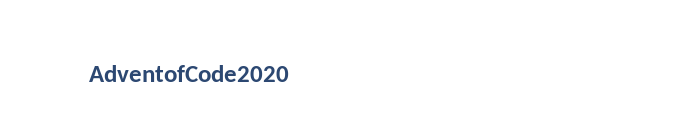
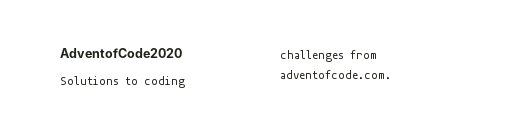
+ Solutions to coding challenges from adventofcode.com.

